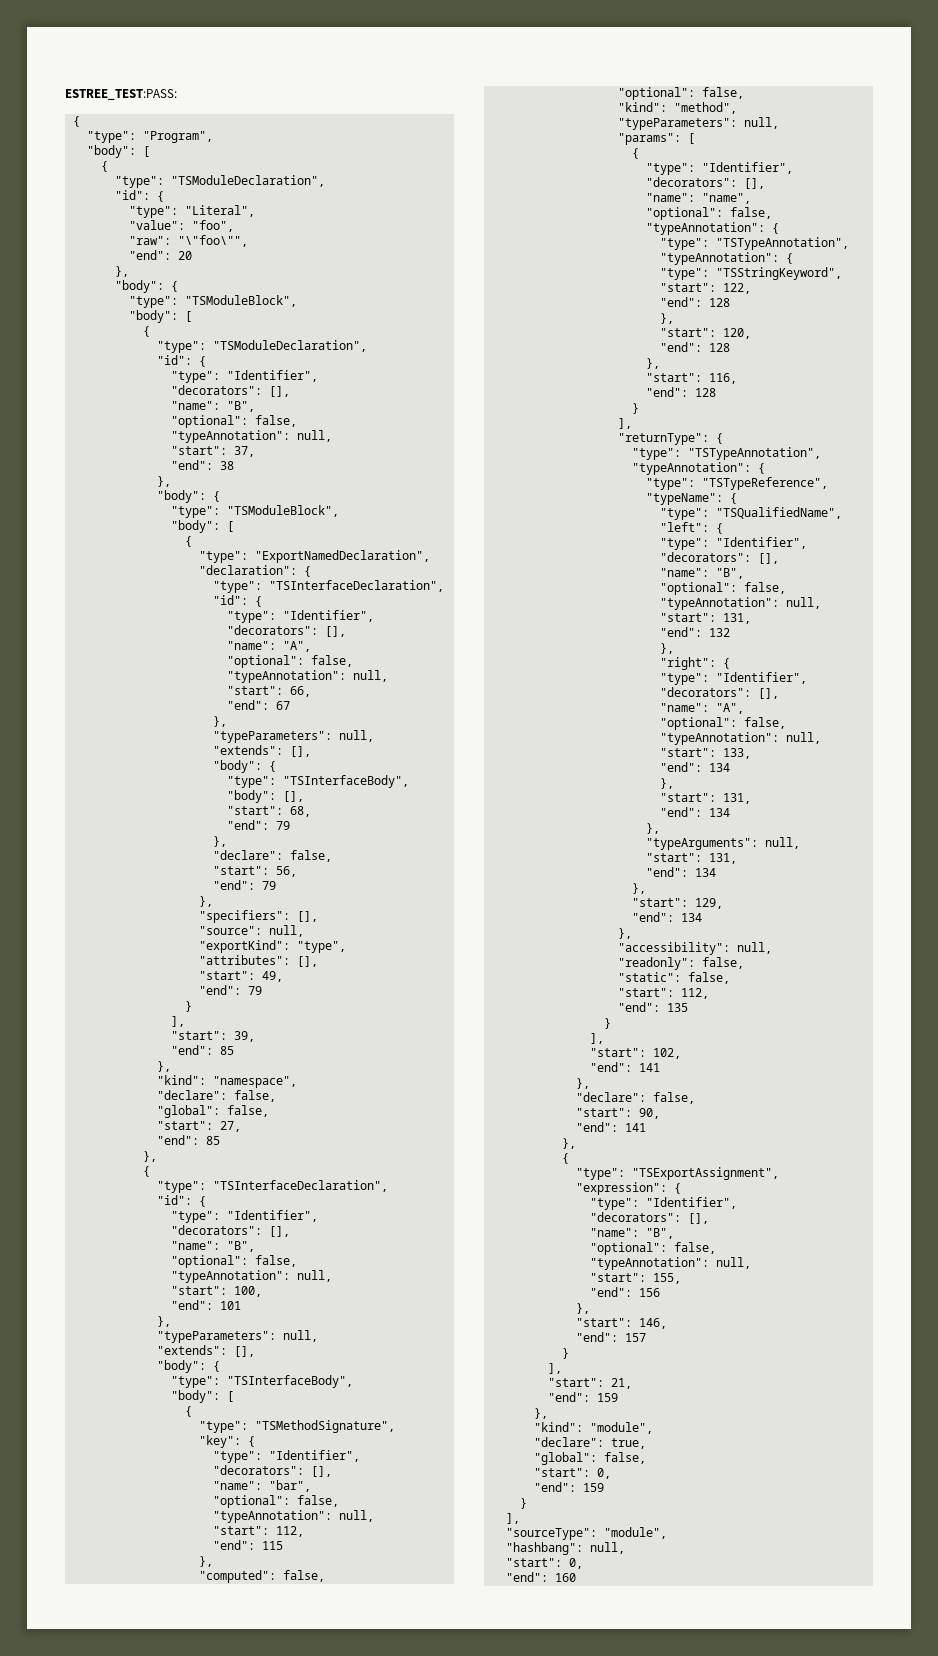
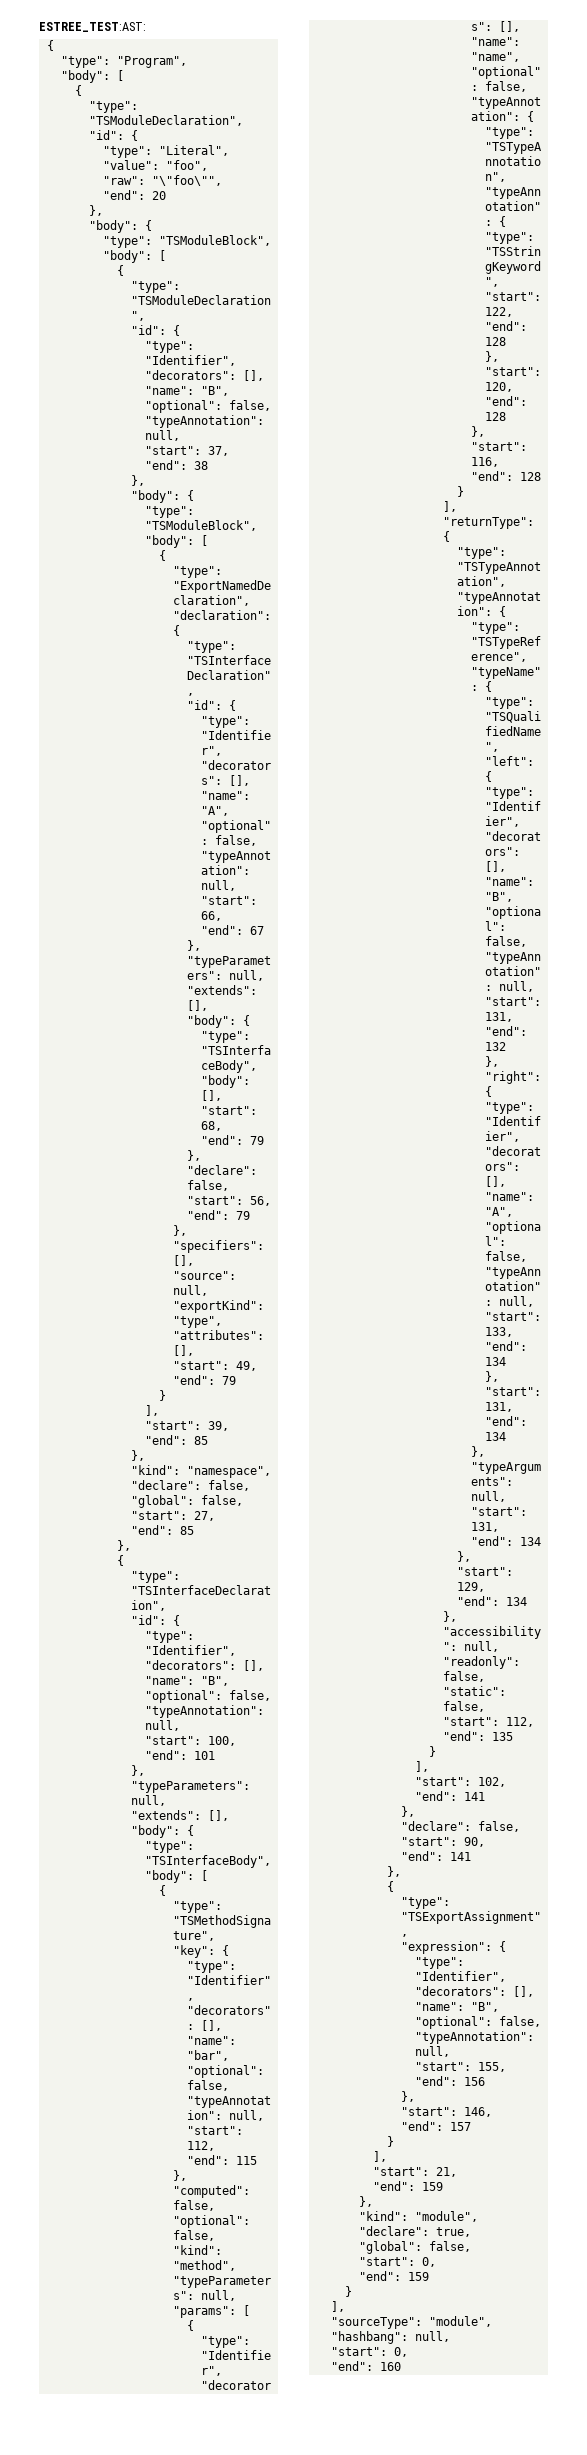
- ESTREE_TEST:PASS:
+ ESTREE_TEST:AST:

